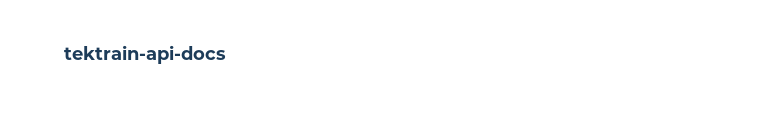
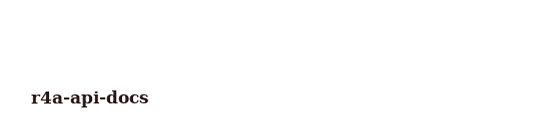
- tektrain-api-docs
+ r4a-api-docs

